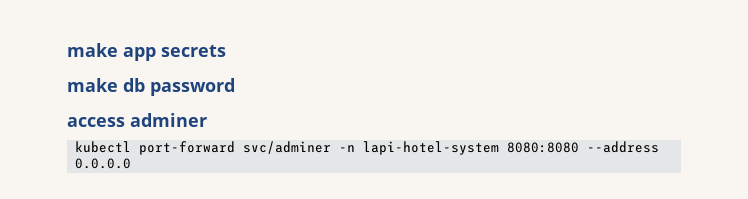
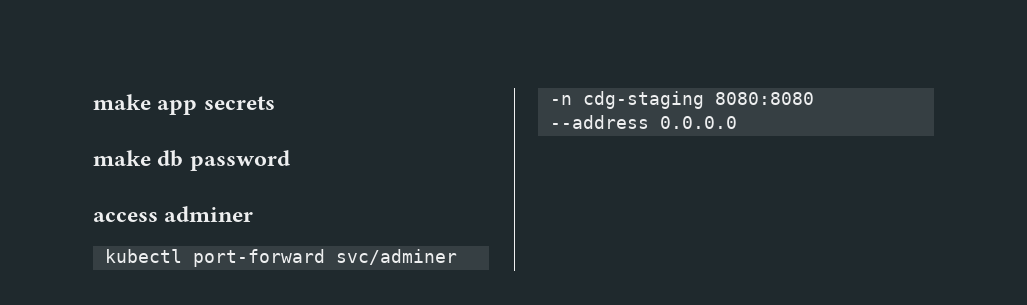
- kubectl port-forward svc/adminer -n lapi-hotel-system 8080:8080 --address 0.0.0.0
+ kubectl port-forward svc/adminer -n cdg-staging 8080:8080 --address 0.0.0.0

